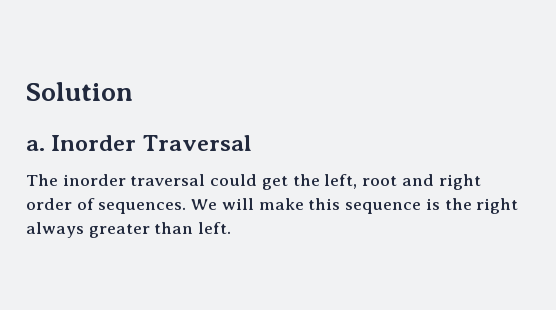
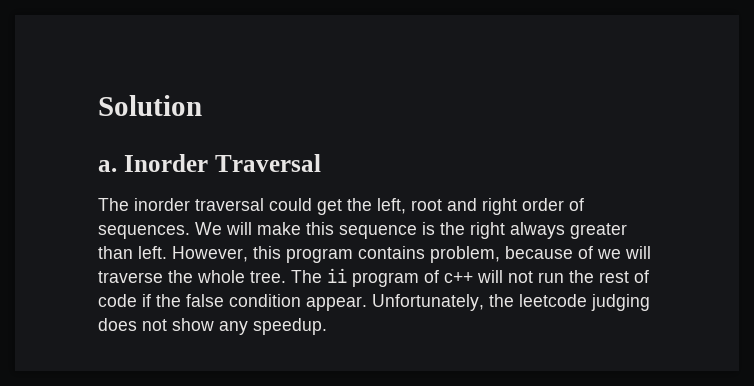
+ However, this program contains problem, because of we will traverse the whole tree. The ii program of c++ will not run the rest of code if the false condition appear. Unfortunately, the leetcode judging does not show any speedup.

